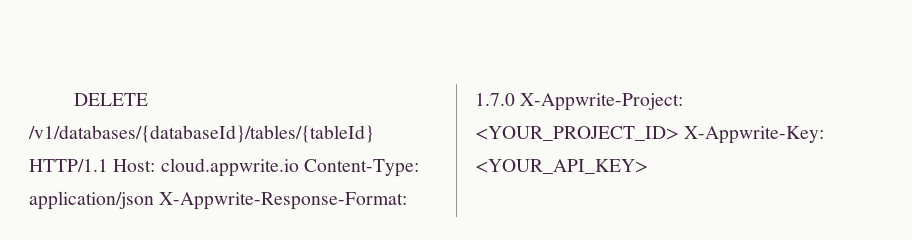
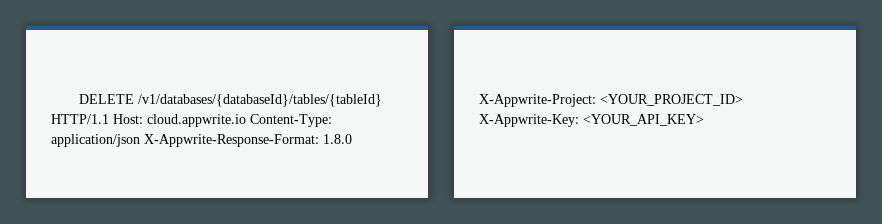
- DELETE /v1/databases/{databaseId}/tables/{tableId} HTTP/1.1 Host: cloud.appwrite.io Content-Type: application/json X-Appwrite-Response-Format: 1.7.0 X-Appwrite-Project: <YOUR_PROJECT_ID> X-Appwrite-Key: <YOUR_API_KEY>
+ DELETE /v1/databases/{databaseId}/tables/{tableId} HTTP/1.1 Host: cloud.appwrite.io Content-Type: application/json X-Appwrite-Response-Format: 1.8.0 X-Appwrite-Project: <YOUR_PROJECT_ID> X-Appwrite-Key: <YOUR_API_KEY>

